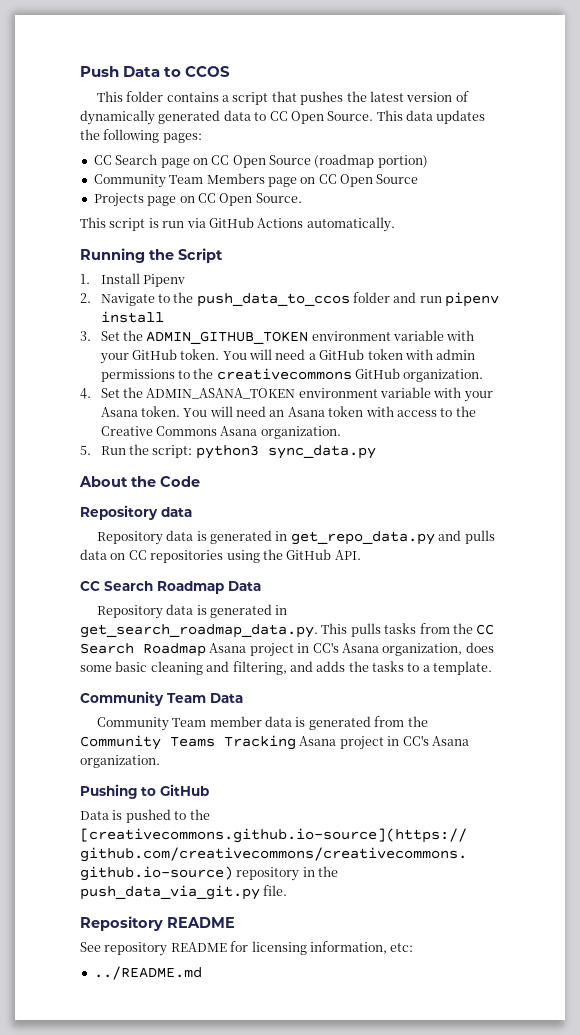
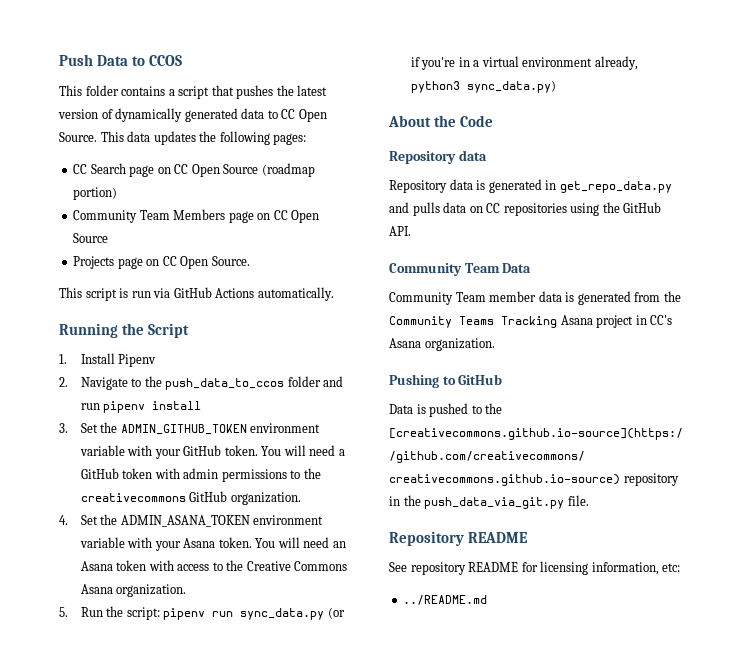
- 5. Run the script: python3 sync_data.py
+ 5. Run the script: pipenv run sync_data.py (or if you're in a virtual environment already, python3 sync_data.py)
- CC Search Roadmap Data
- Repository data is generated in get_search_roadmap_data.py. This pulls tasks from the CC Search Roadmap Asana project in CC's Asana organization, does some basic cleaning and filtering, and adds the tasks to a template.

